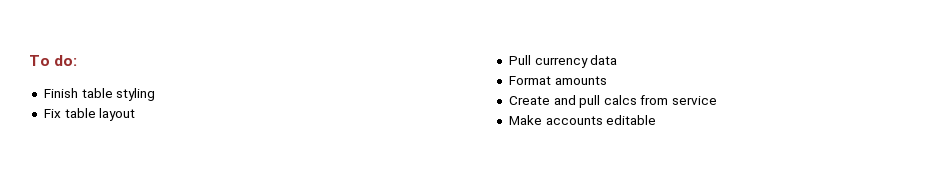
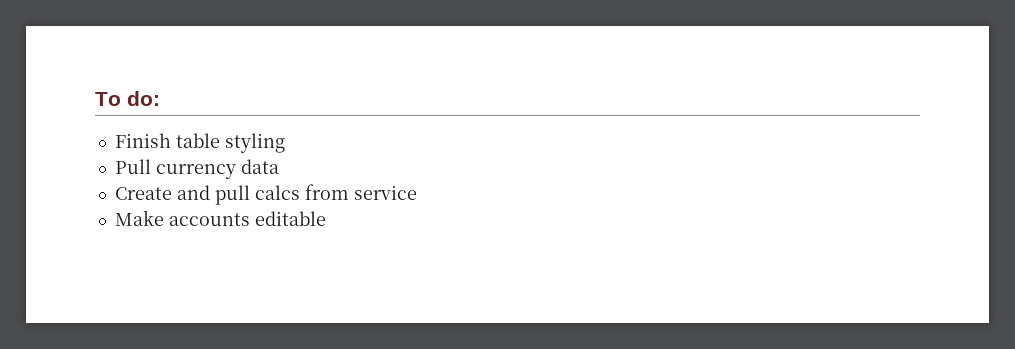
- Fix table layout
- Format amounts

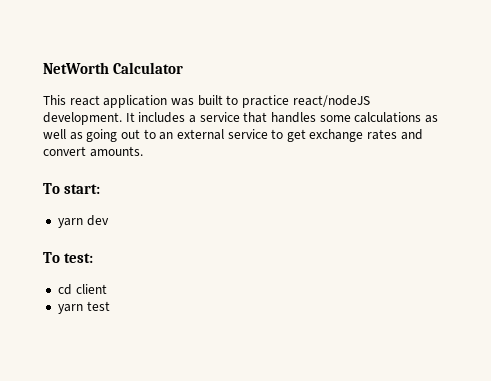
- To do:
- Finish table styling
- Pull currency data
- Create and pull calcs from service
- Make accounts editable
+ NetWorth Calculator
+ This react application was built to practice react/nodeJS development. It includes a service that handles some calculations as well as going out to an external service to get exchange rates and convert amounts.
+ To start:
+ yarn dev
+ To test:
+ cd client
+ yarn test

